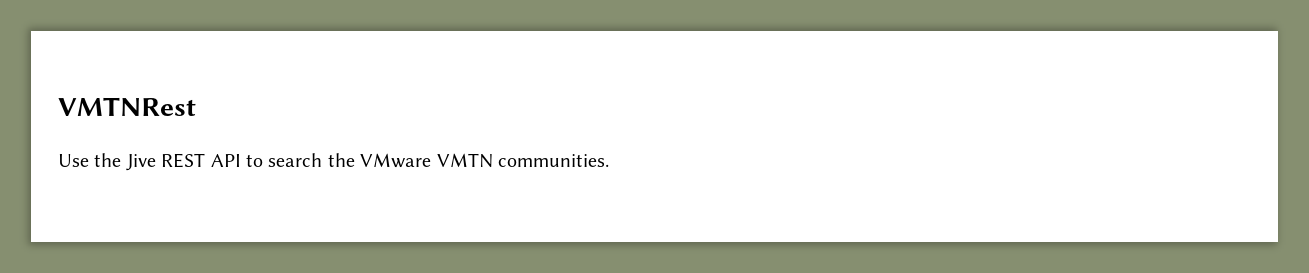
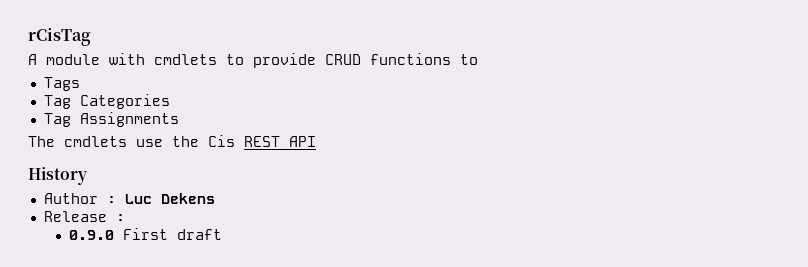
- VMTNRest
- Use the Jive REST API to search the VMware VMTN communities.
+ rCisTag
+ A module with cmdlets to provide CRUD functions to
+ Tags
+ Tag Categories
+ Tag Assignments
+ The cmdlets use the Cis REST API
+ History
+ Author : Luc Dekens
+ Release :
+ 0.9.0 First draft

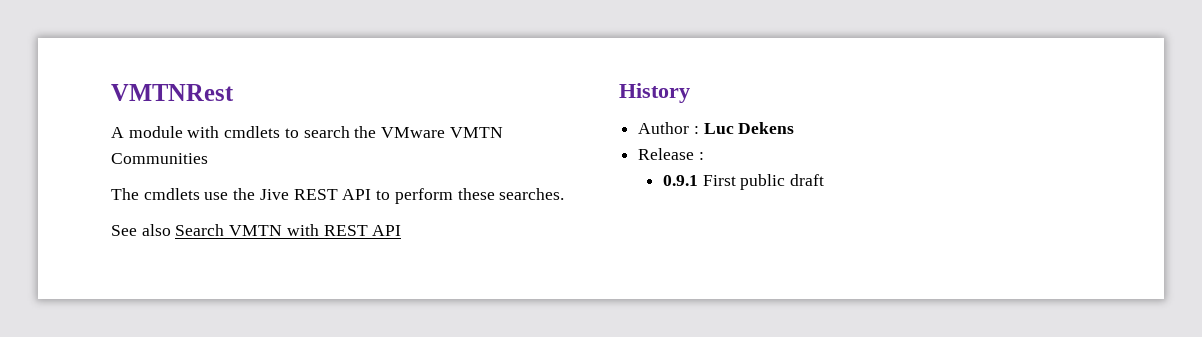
- rCisTag
+ VMTNRest
- A module with cmdlets to provide CRUD functions to
- Tags
- Tag Categories
- Tag Assignments
- The cmdlets use the Cis REST API
+ A module with cmdlets to search the VMware VMTN Communities
+ The cmdlets use the Jive REST API to perform these searches.
+ See also Search VMTN with REST API
- 0.9.0 First draft
+ 0.9.1 First public draft

